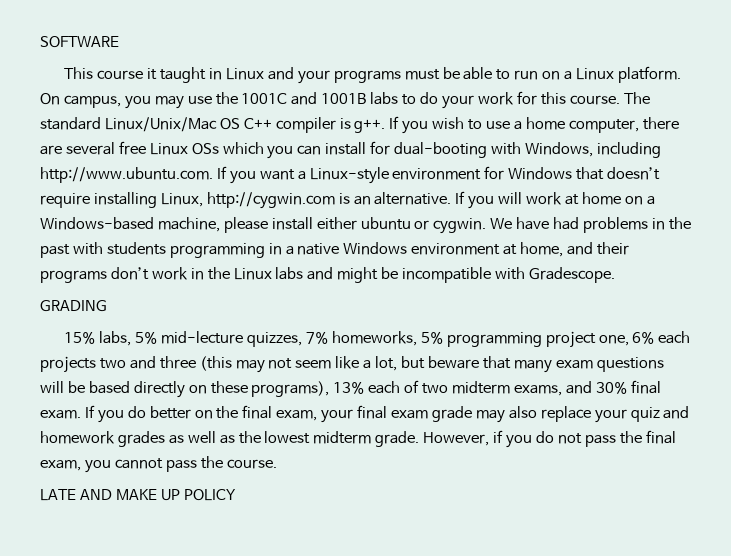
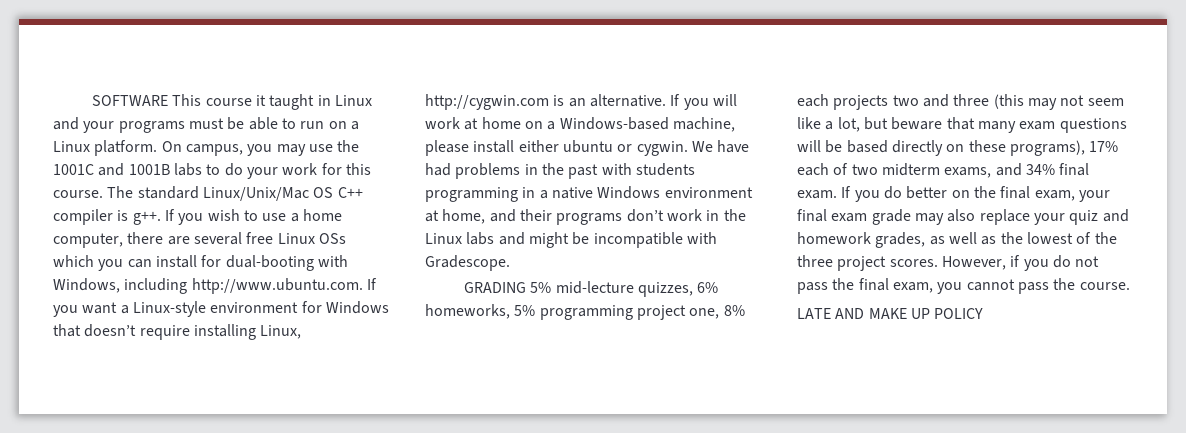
- SOFTWARE
- This course it taught in Linux and your programs must be able to run on a Linux platform.
+ SOFTWARE This course it taught in Linux and your programs must be able to run on a Linux platform.
- GRADING
- 15% labs, 5% mid-lecture quizzes, 7% homeworks, 5% programming project one, 6% each projects two and three (this may not seem like a lot, but beware that many exam questions will be based directly on these programs), 13% each of two midterm exams, and 30% final exam.
+ GRADING 5% mid-lecture quizzes, 6% homeworks, 5% programming project one, 8% each projects two and three (this may not seem like a lot, but beware that many exam questions will be based directly on these programs), 17% each of two midterm exams, and 34% final exam.
- If you do better on the final exam, your final exam grade may also replace your quiz and homework grades as well as the lowest midterm grade.
+ If you do better on the final exam, your final exam grade may also replace your quiz and homework grades, as well as the lowest of the three project scores.

